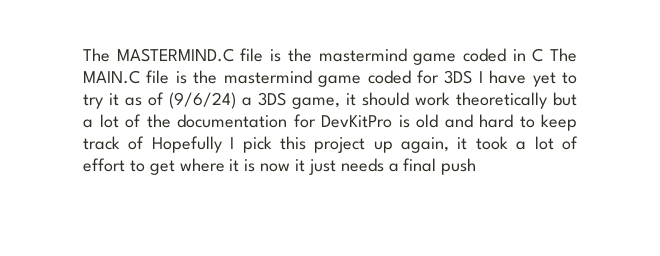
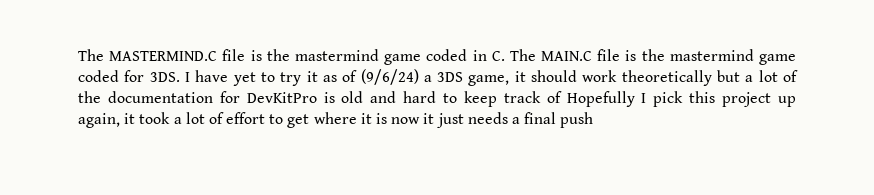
- The MASTERMIND.C file is the mastermind game coded in C The MAIN.C file is the mastermind game coded for 3DS I have yet to try it as of (9/6/24) a 3DS game, it should work theoretically but a lot of the documentation for DevKitPro is old and hard to keep track of Hopefully I pick this project up again, it took a lot of effort to get where it is now it just needs a final push
+ The MASTERMIND.C file is the mastermind game coded in C. The MAIN.C file is the mastermind game coded for 3DS. I have yet to try it as of (9/6/24) a 3DS game, it should work theoretically but a lot of the documentation for DevKitPro is old and hard to keep track of Hopefully I pick this project up again, it took a lot of effort to get where it is now it just needs a final push

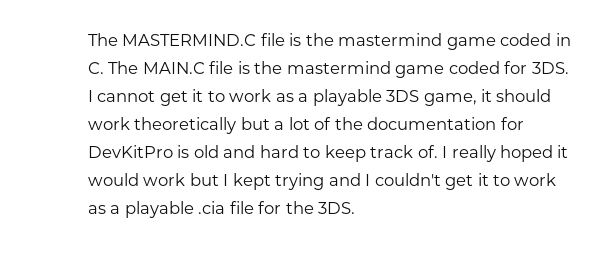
- I have yet to try it as of (9/6/24) a 3DS game, it should work theoretically but a lot of the documentation for DevKitPro is old and hard to keep track of Hopefully I pick this project up again, it took a lot of effort to get where it is now it just needs a final push
+ I cannot get it to work as a playable 3DS game, it should work theoretically but a lot of the documentation for DevKitPro is old and hard to keep track of. I really hoped it would work but I kept trying and I couldn't get it to work as a playable .cia file for the 3DS.

